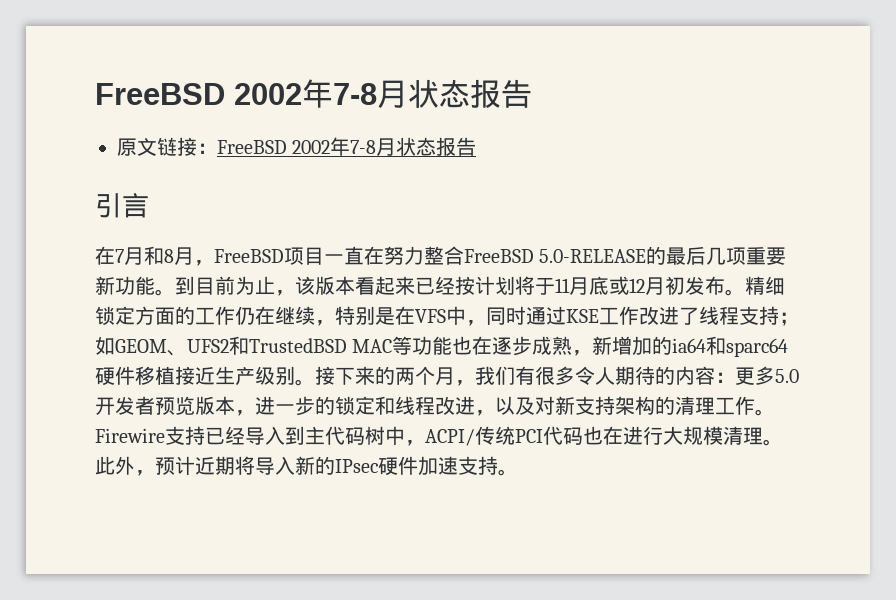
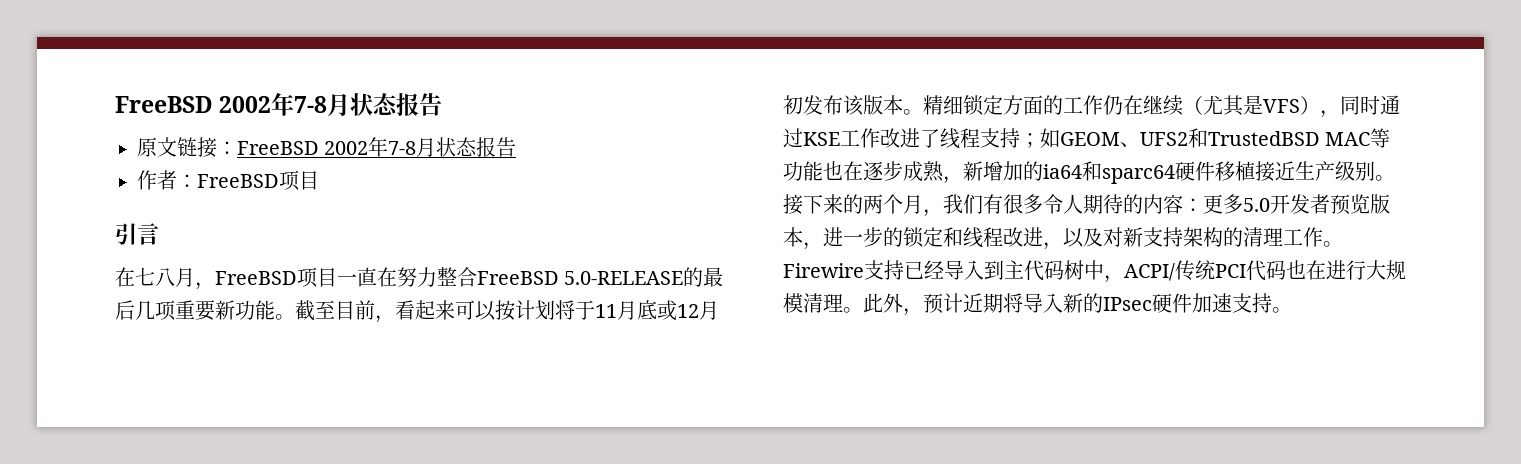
+ 作者：FreeBSD项目
- 在7月和8月，FreeBSD项目一直在努力整合FreeBSD 5.0-RELEASE的最后几项重要新功能。
+ 在七八月，FreeBSD项目一直在努力整合FreeBSD 5.0-RELEASE的最后几项重要新功能。
- 到目前为止，该版本看起来已经按计划将于11月底或12月初发布。
+ 截至目前，看起来可以按计划将于11月底或12月初发布该版本。
- 精细锁定方面的工作仍在继续，特别是在VFS中，同时通过KSE工作改进了线程支持；如GEOM、UFS2和TrustedBSD MAC等功能也在逐步成熟，新增加的ia64和sparc64硬件移植接近生产级别。
+ 精细锁定方面的工作仍在继续（尤其是VFS），同时通过KSE工作改进了线程支持；如GEOM、UFS2和TrustedBSD MAC等功能也在逐步成熟，新增加的ia64和sparc64硬件移植接近生产级别。

